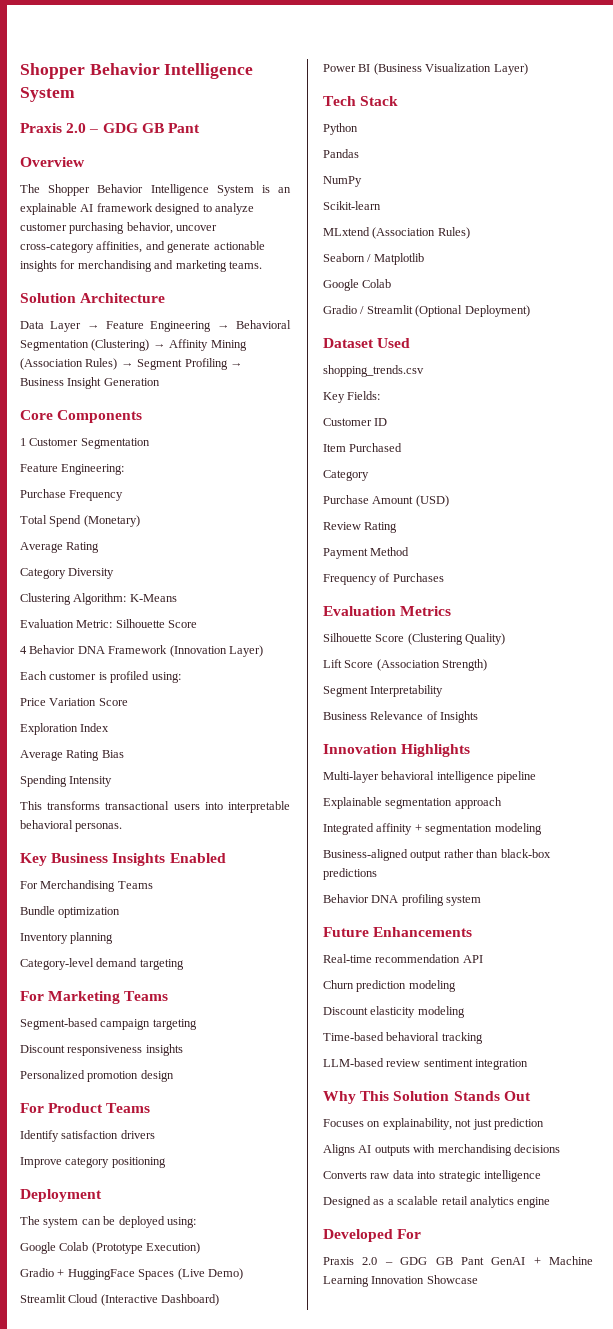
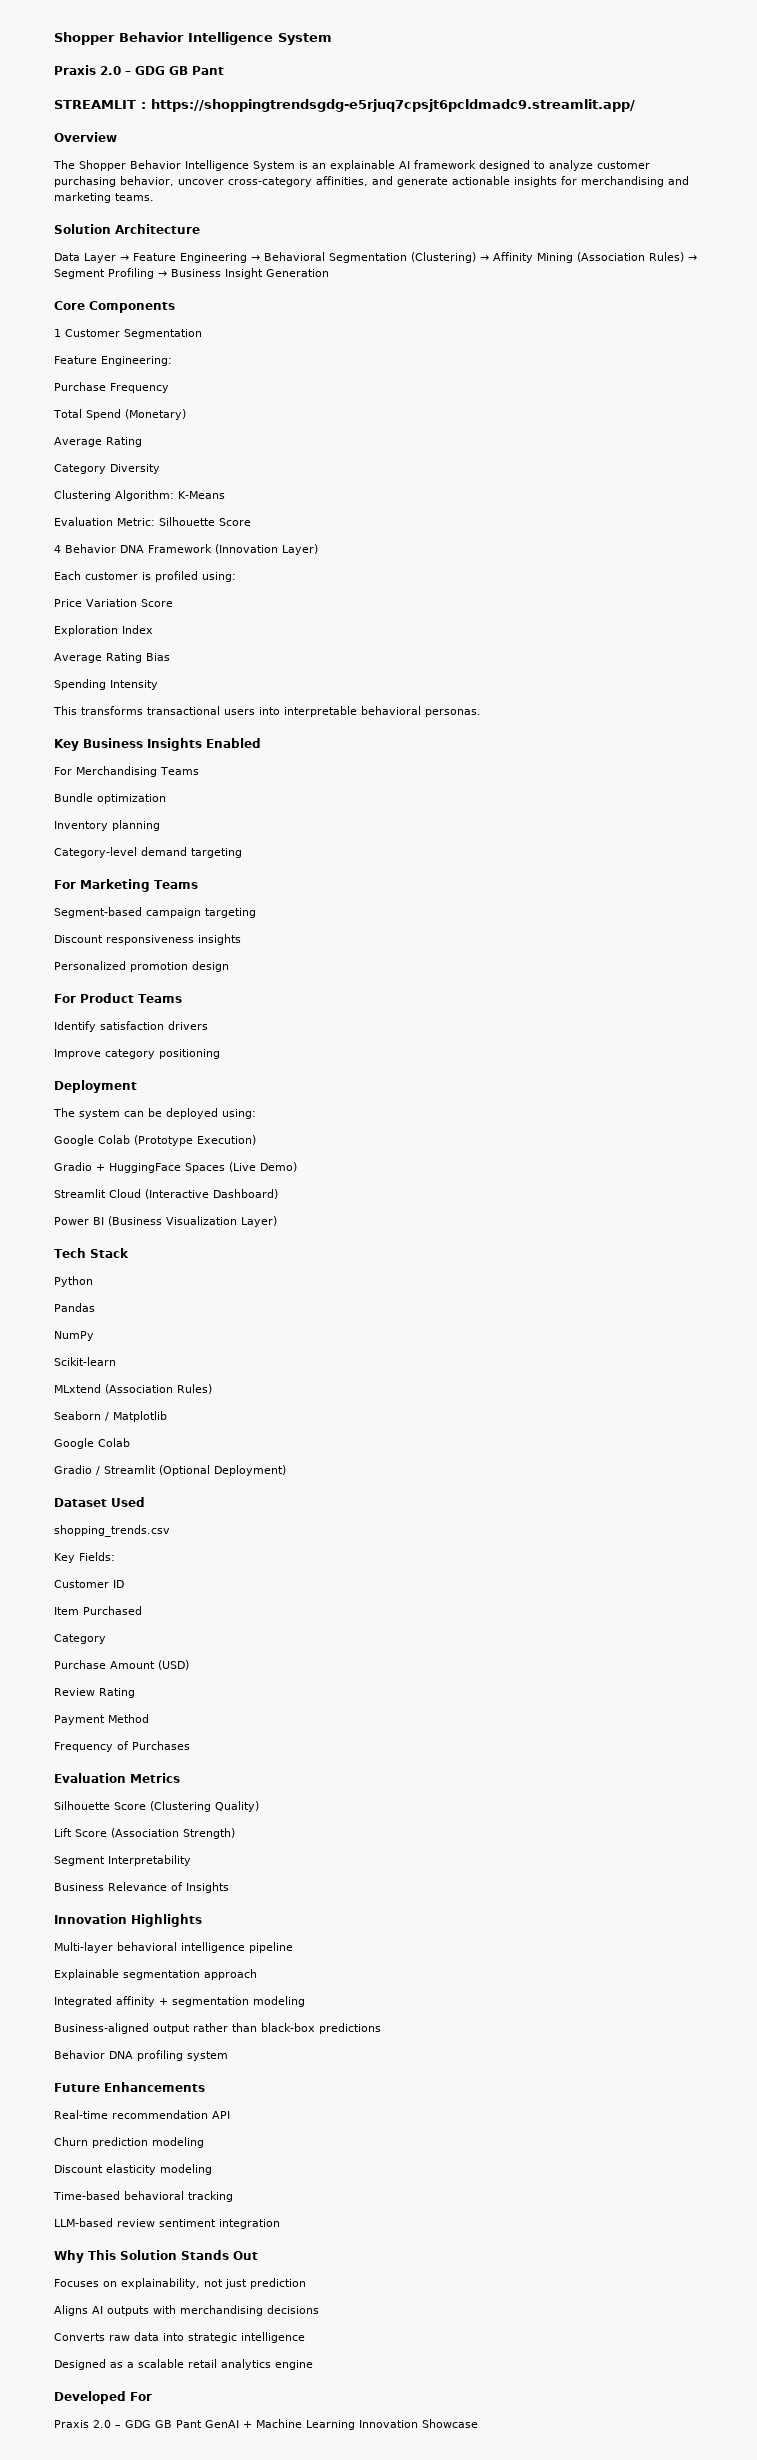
+ STREAMLIT : https://shoppingtrendsgdg-e5rjuq7cpsjt6pcldmadc9.streamlit.app/

